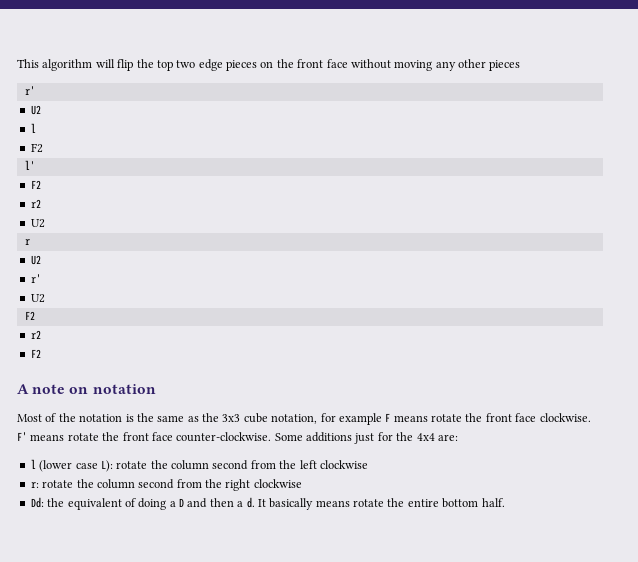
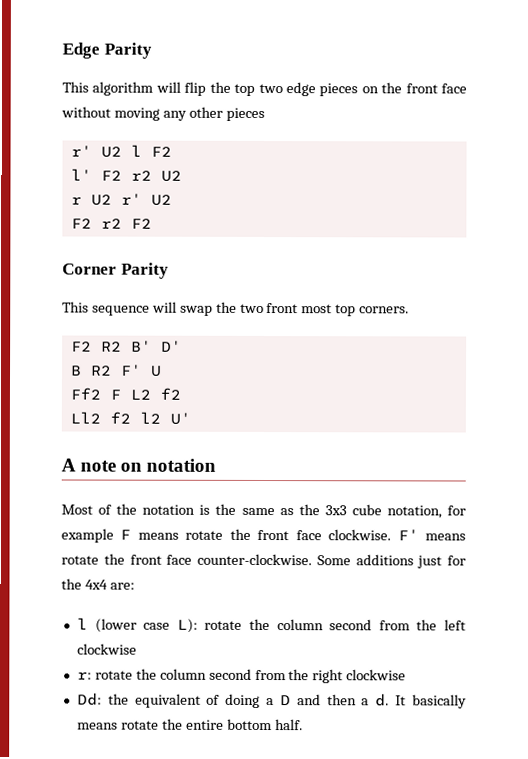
+ Edge Parity
  This algorithm will flip the top two edge pieces on the front face without moving any other pieces
- r'
- U2
- l
- F2
+ r' U2 l F2
- l'
- F2
- r2
- U2
+ l' F2 r2 U2
- r
- U2
- r'
- U2
- F2
- r2
- F2
+ r U2 r' U2
+ F2 r2 F2
+ Corner Parity
+ This sequence will swap the two front most top corners.
+ F2 R2 B' D'
+ B R2 F' U
+ Ff2 F L2 f2
+ Ll2 f2 l2 U'

